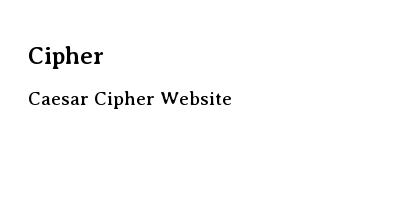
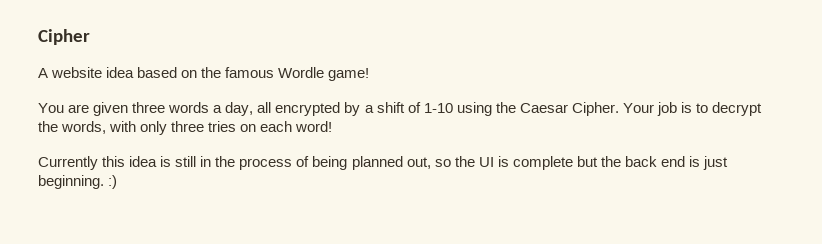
- Caesar Cipher Website
+ A website idea based on the famous Wordle game!
+ You are given three words a day, all encrypted by a shift of 1-10 using the Caesar Cipher. Your job is to decrypt the words, with only three tries on each word!
+ Currently this idea is still in the process of being planned out, so the UI is complete but the back end is just beginning. :)

